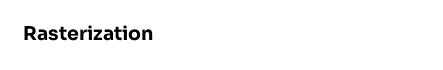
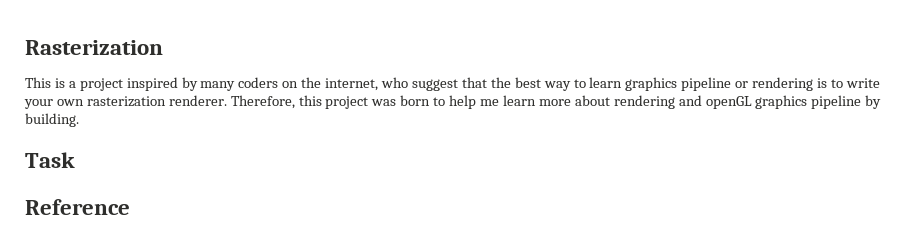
+ This is a project inspired by many coders on the internet, who suggest that the best way to learn graphics pipeline or rendering is to write your own rasterization renderer. Therefore, this project was born to help me learn more about rendering and openGL graphics pipeline by building.
+ Task
+ Reference

